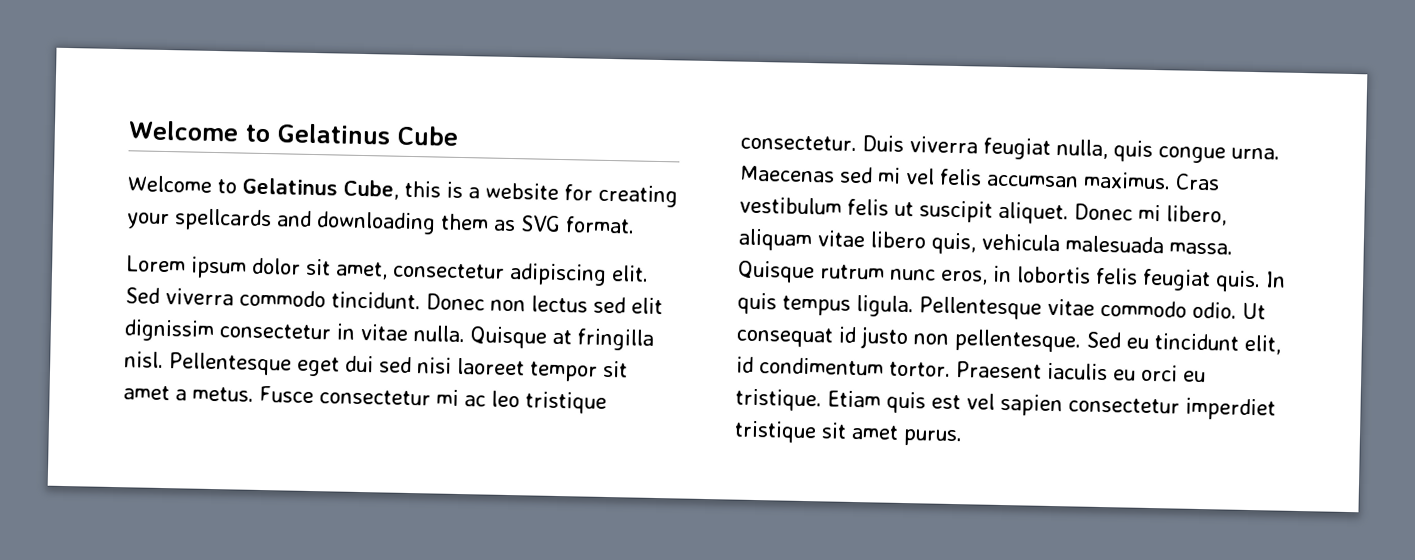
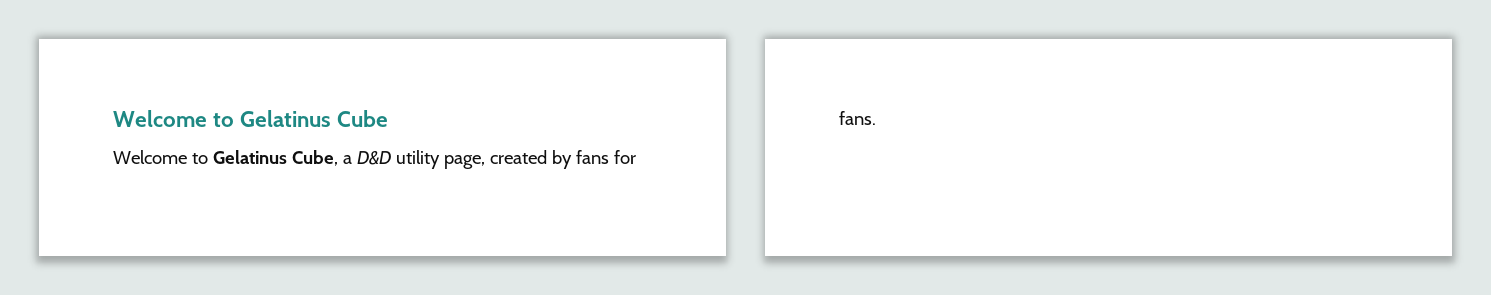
- Welcome to Gelatinus Cube, this is a website for creating your spellcards and downloading them as SVG format.
- Lorem ipsum dolor sit amet, consectetur adipiscing elit. Sed viverra commodo tincidunt. Donec non lectus sed elit dignissim consectetur in vitae nulla. Quisque at fringilla nisl. Pellentesque eget dui sed nisi laoreet tempor sit amet a metus. Fusce consectetur mi ac leo tristique consectetur. Duis viverra feugiat nulla, quis congue urna. Maecenas sed mi vel felis accumsan maximus. Cras vestibulum felis ut suscipit aliquet. Donec mi libero, aliquam vitae libero quis, vehicula malesuada massa. Quisque rutrum nunc eros, in lobortis felis feugiat quis. In quis tempus ligula. Pellentesque vitae commodo odio. Ut consequat id justo non pellentesque. Sed eu tincidunt elit, id condimentum tortor. Praesent iaculis eu orci eu tristique. Etiam quis est vel sapien consectetur imperdiet tristique sit amet purus.
+ Welcome to Gelatinus Cube, a D&D utility page, created by fans for fans.

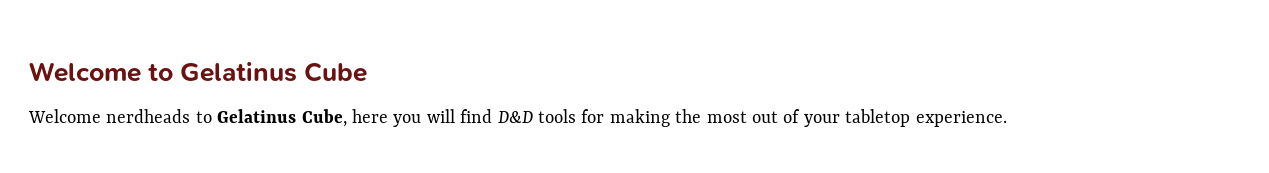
- Welcome to Gelatinus Cube, a D&D utility page, created by fans for fans.
+ Welcome nerdheads to Gelatinus Cube, here you will find D&D tools for making the most out of your tabletop experience.

